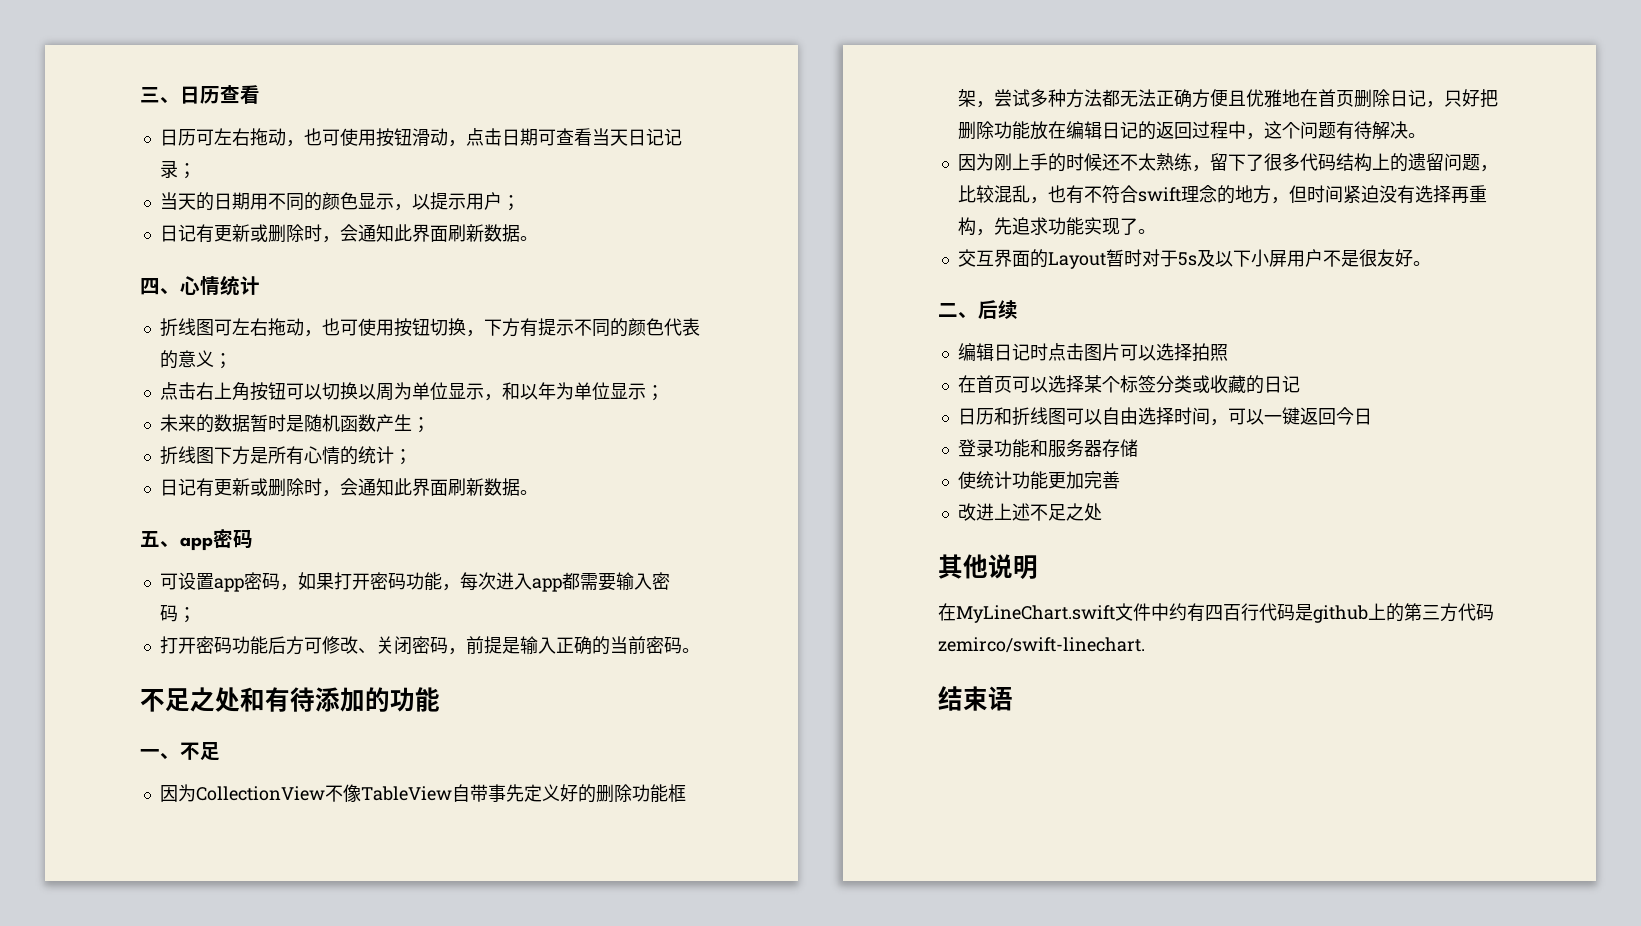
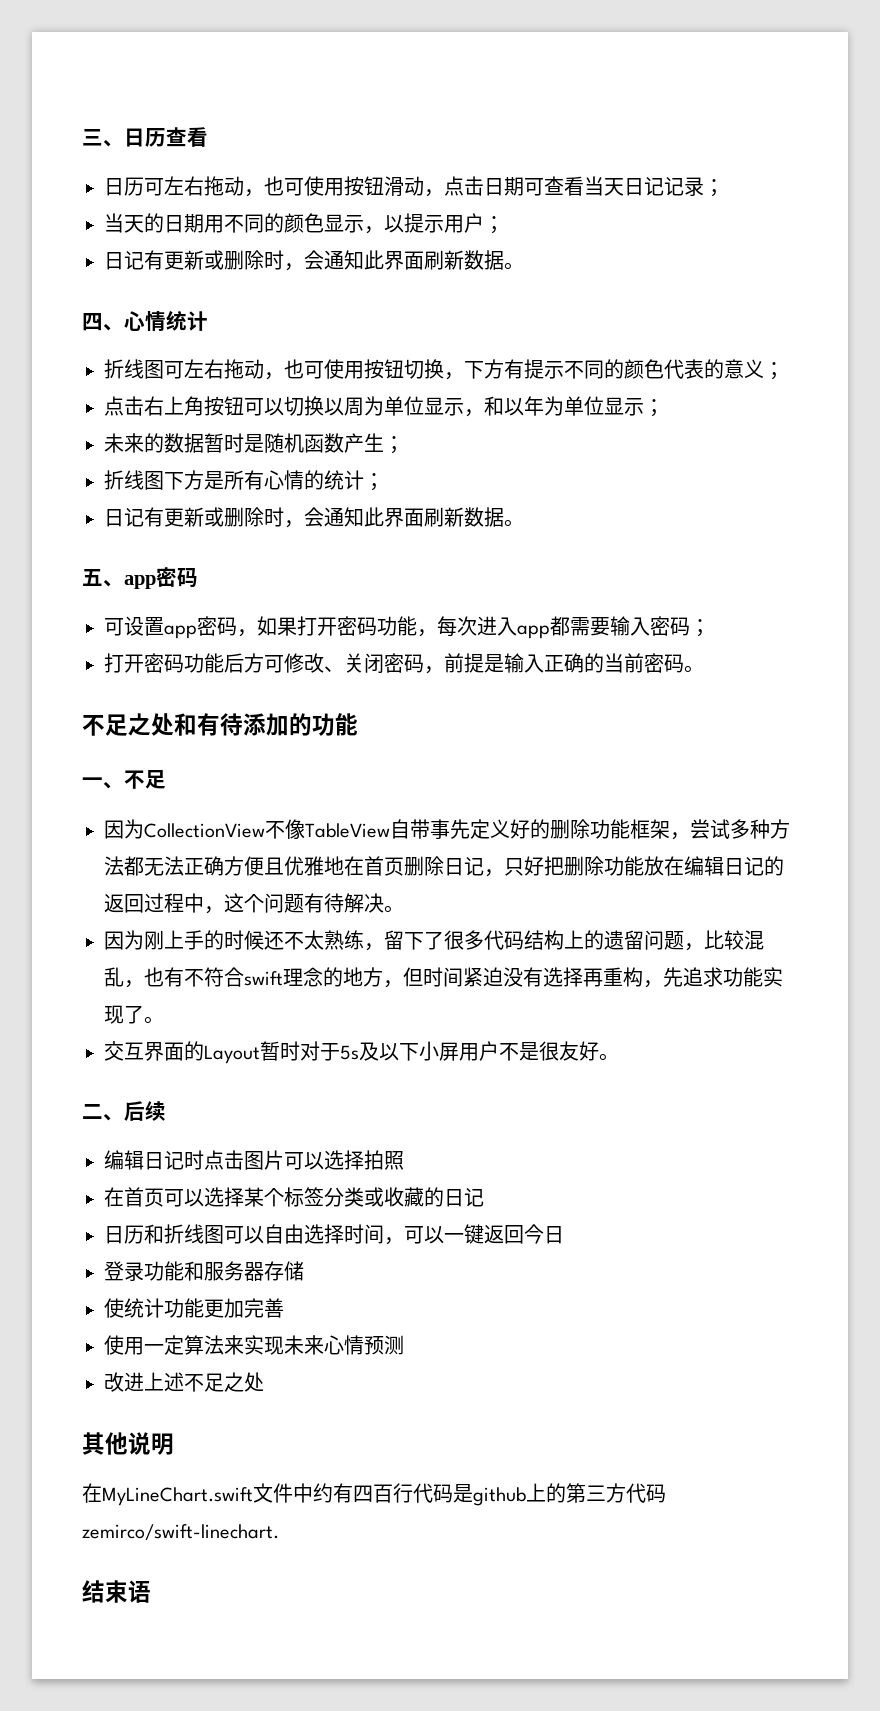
+ 使用一定算法来实现未来心情预测

